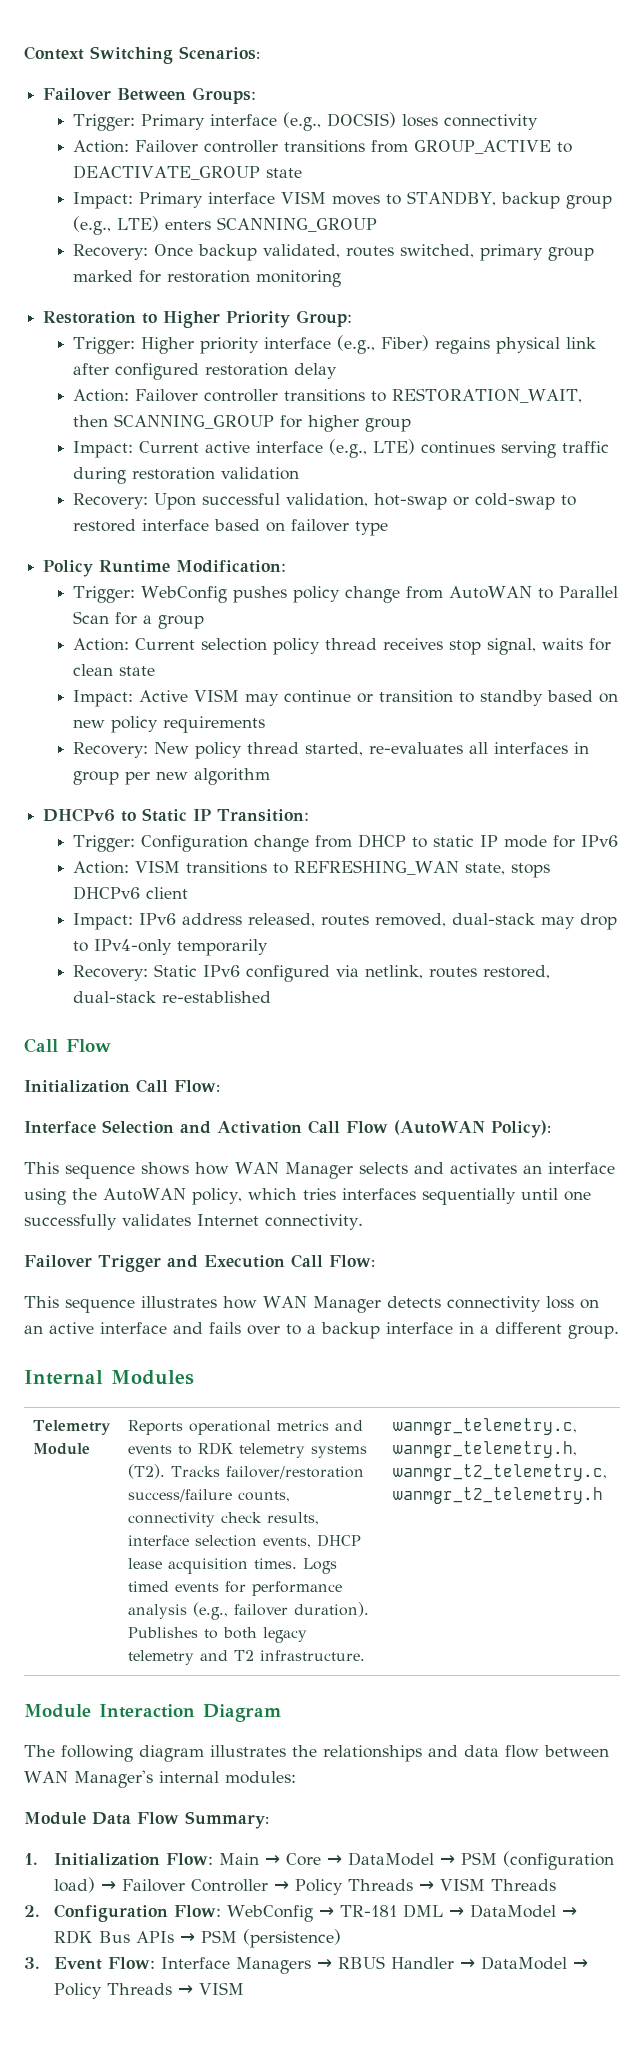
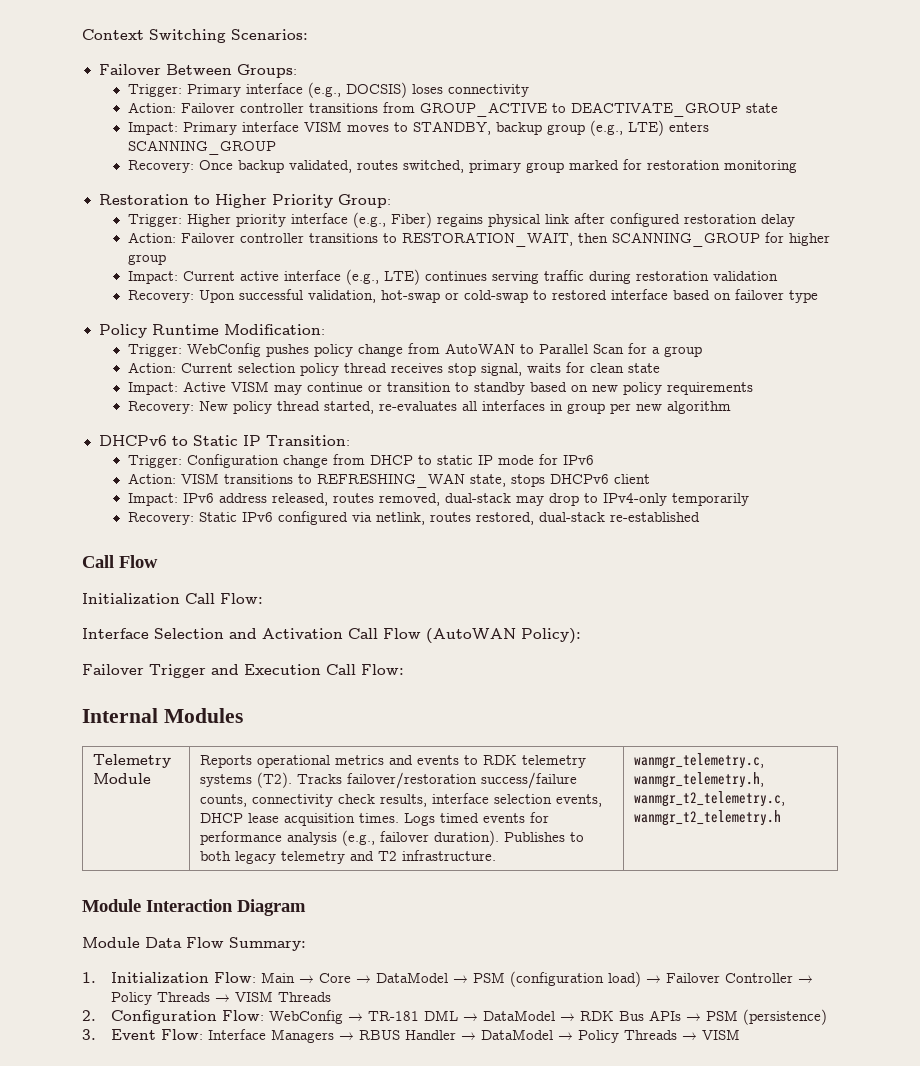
- This sequence shows how WAN Manager selects and activates an interface using the AutoWAN policy, which tries interfaces sequentially until one successfully validates Internet connectivity.
- This sequence illustrates how WAN Manager detects connectivity loss on an active interface and fails over to a backup interface in a different group.
- The following diagram illustrates the relationships and data flow between WAN Manager's internal modules:

